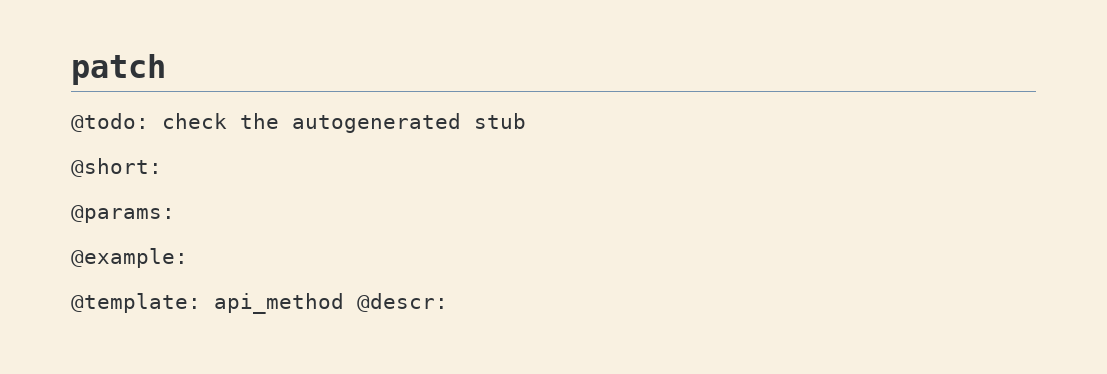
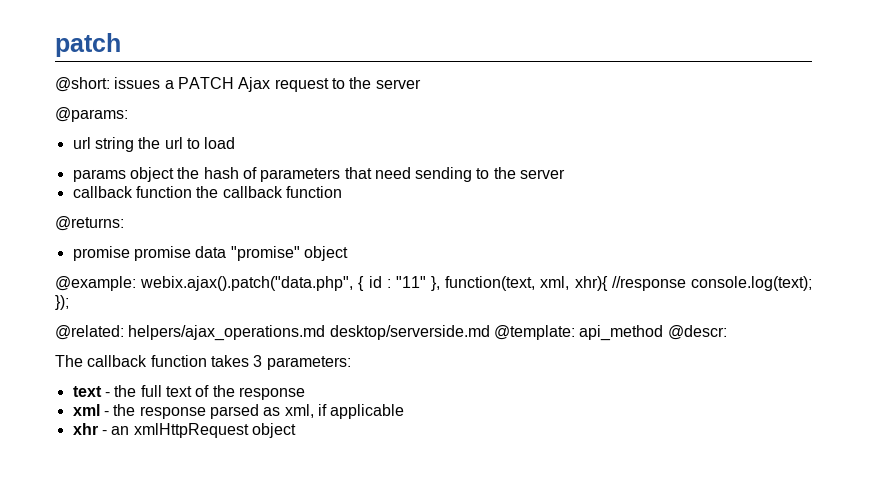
- @todo: check the autogenerated stub
- @short:
+ @short: issues a PATCH Ajax request to the server
  @params:
- @example:
- @template: api_method @descr:
+ url string the url to load
+ params object the hash of parameters that need sending to the server
+ callback function the callback function
+ @returns:
+ promise promise data "promise" object
+ @example: webix.ajax().patch("data.php", { id : "11" }, function(text, xml, xhr){ //response console.log(text); });
+ @related: helpers/ajax_operations.md desktop/serverside.md @template: api_method @descr:
+ The callback function takes 3 parameters:
+ text - the full text of the response
+ xml - the response parsed as xml, if applicable
+ xhr - an xmlHttpRequest object

